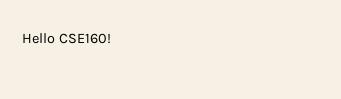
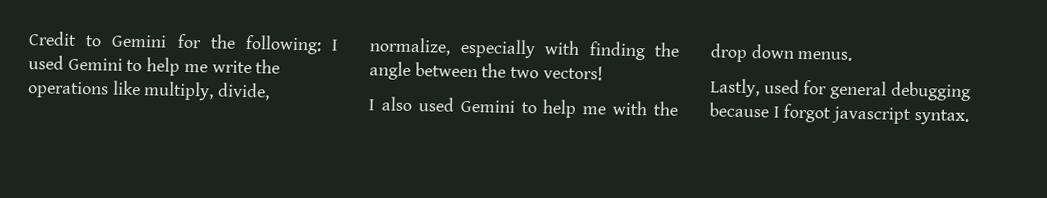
- Hello CSE160!
+ Credit to Gemini for the following: I used Gemini to help me write the operations like multiply, divide, normalize, especially with finding the angle between the two vectors!
+ I also used Gemini to help me with the drop down menus.
+ Lastly, used for general debugging because I forgot javascript syntax.

